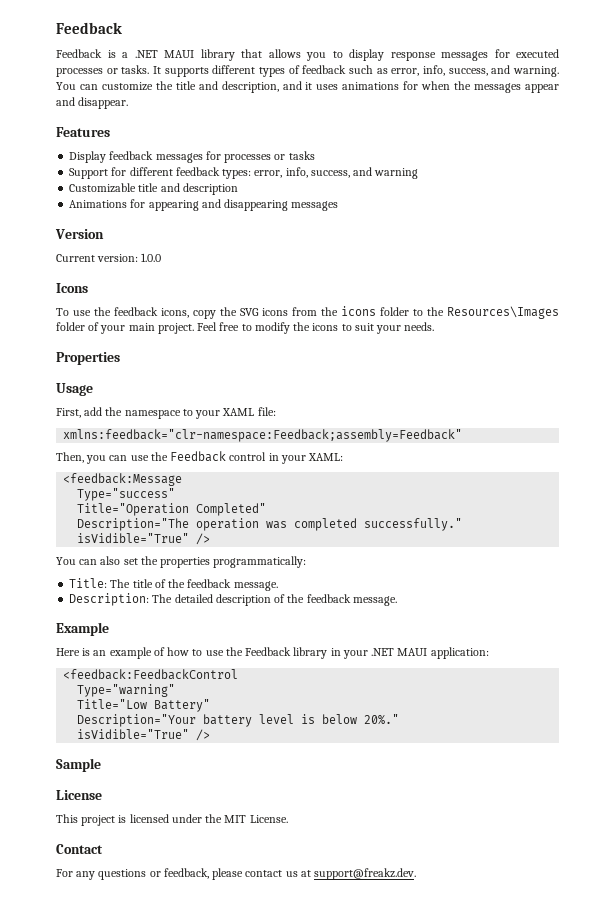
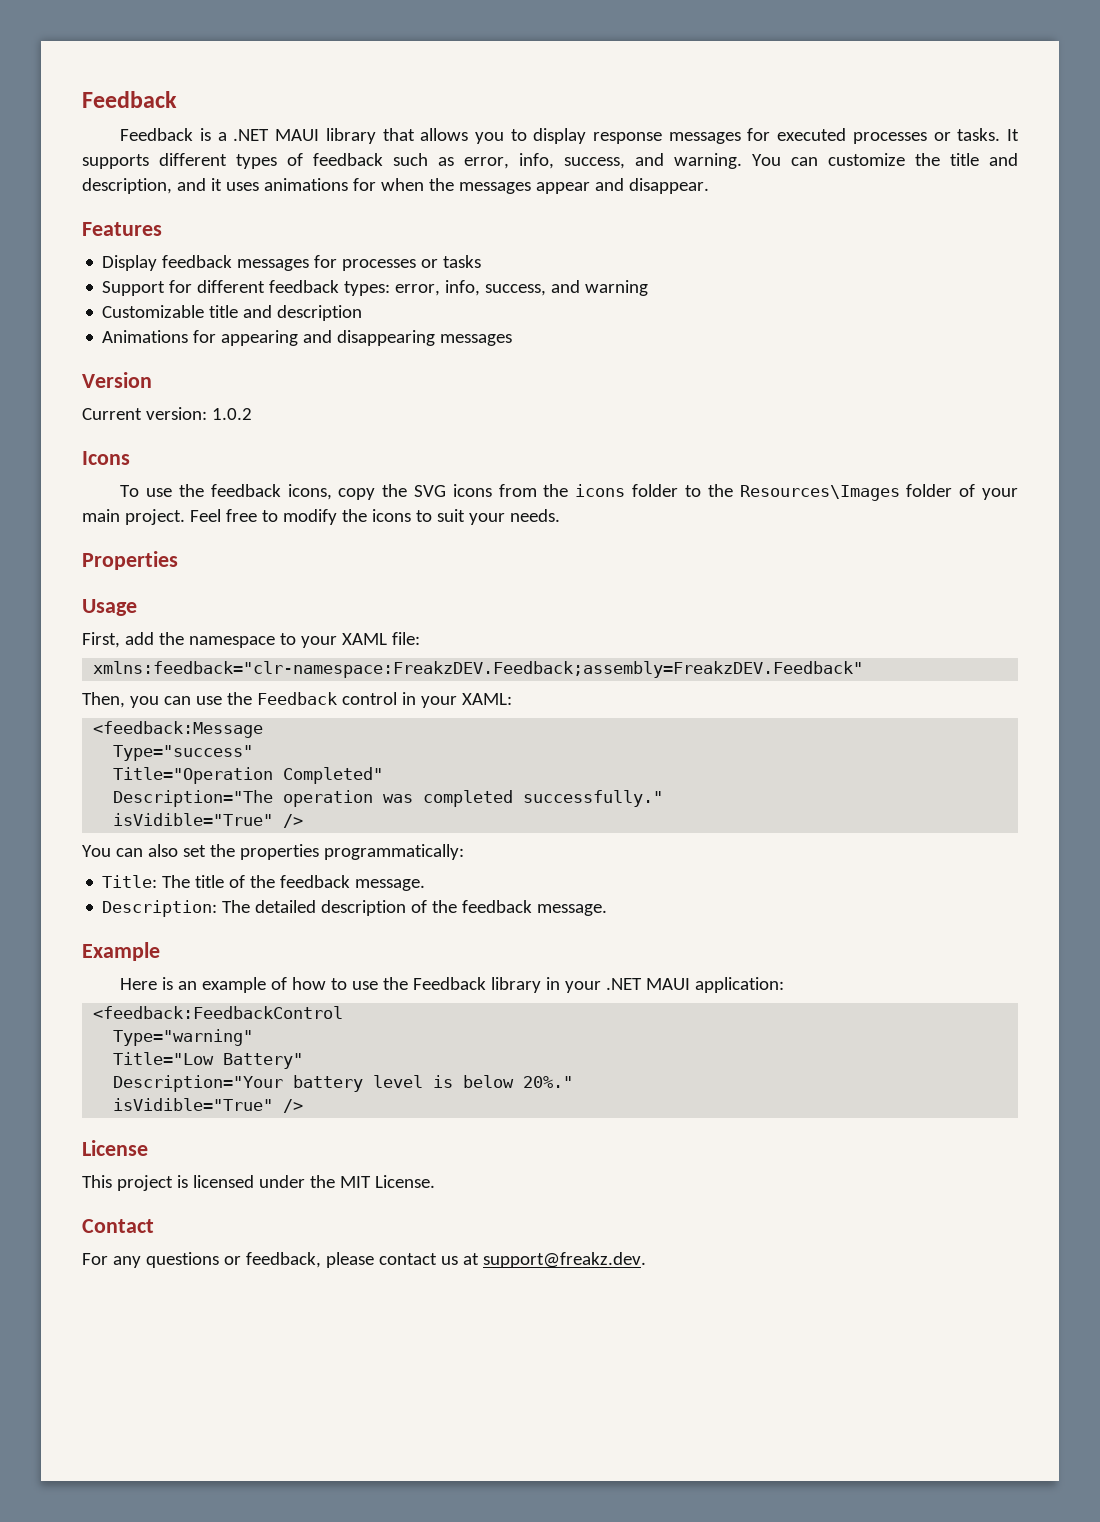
- Current version: 1.0.0
+ Current version: 1.0.2
- xmlns:feedback="clr-namespace:Feedback;assembly=Feedback"
+ xmlns:feedback="clr-namespace:FreakzDEV.Feedback;assembly=FreakzDEV.Feedback"
- Sample

